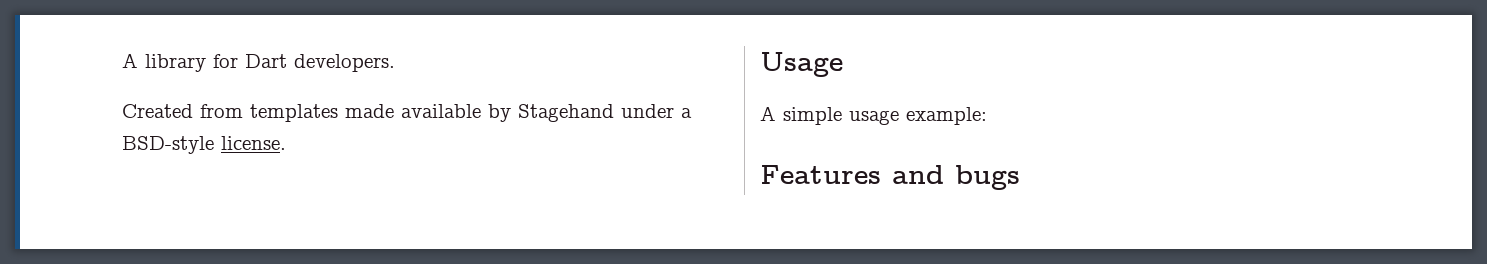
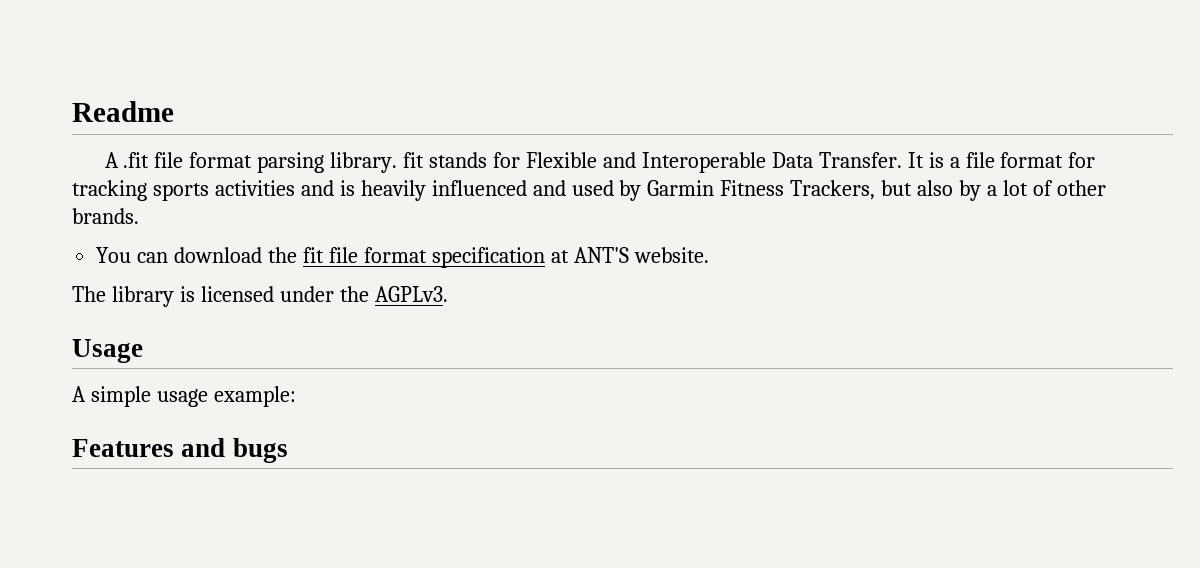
- A library for Dart developers.
- Created from templates made available by Stagehand under a BSD-style license.
+ Readme
+ A .fit file format parsing library. fit stands for Flexible and Interoperable Data Transfer. It is a file format for tracking sports activities and is heavily influenced and used by Garmin Fitness Trackers, but also by a lot of other brands.
+ You can download the fit file format specification at ANT'S website.
+ The library is licensed under the AGPLv3.

